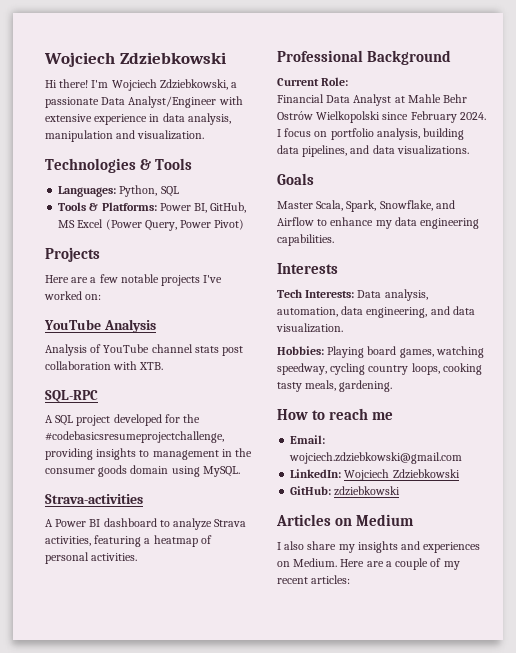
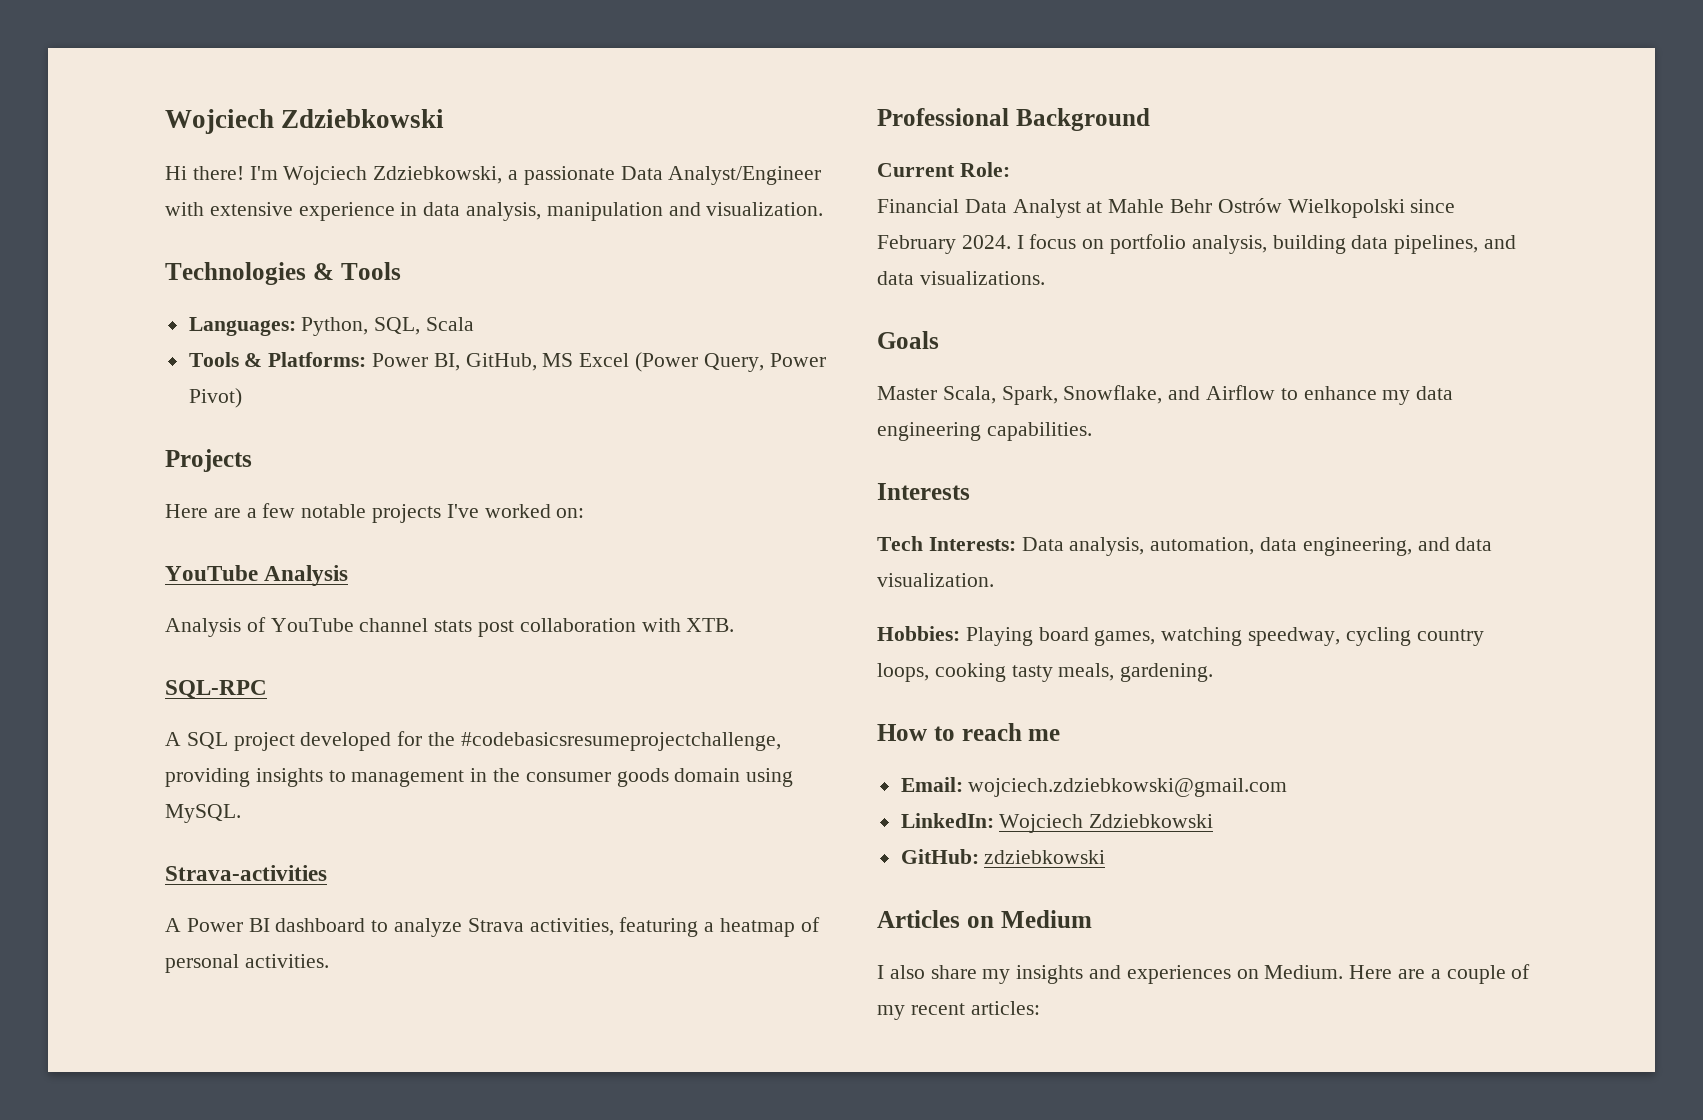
- Languages: Python, SQL
+ Languages: Python, SQL, Scala

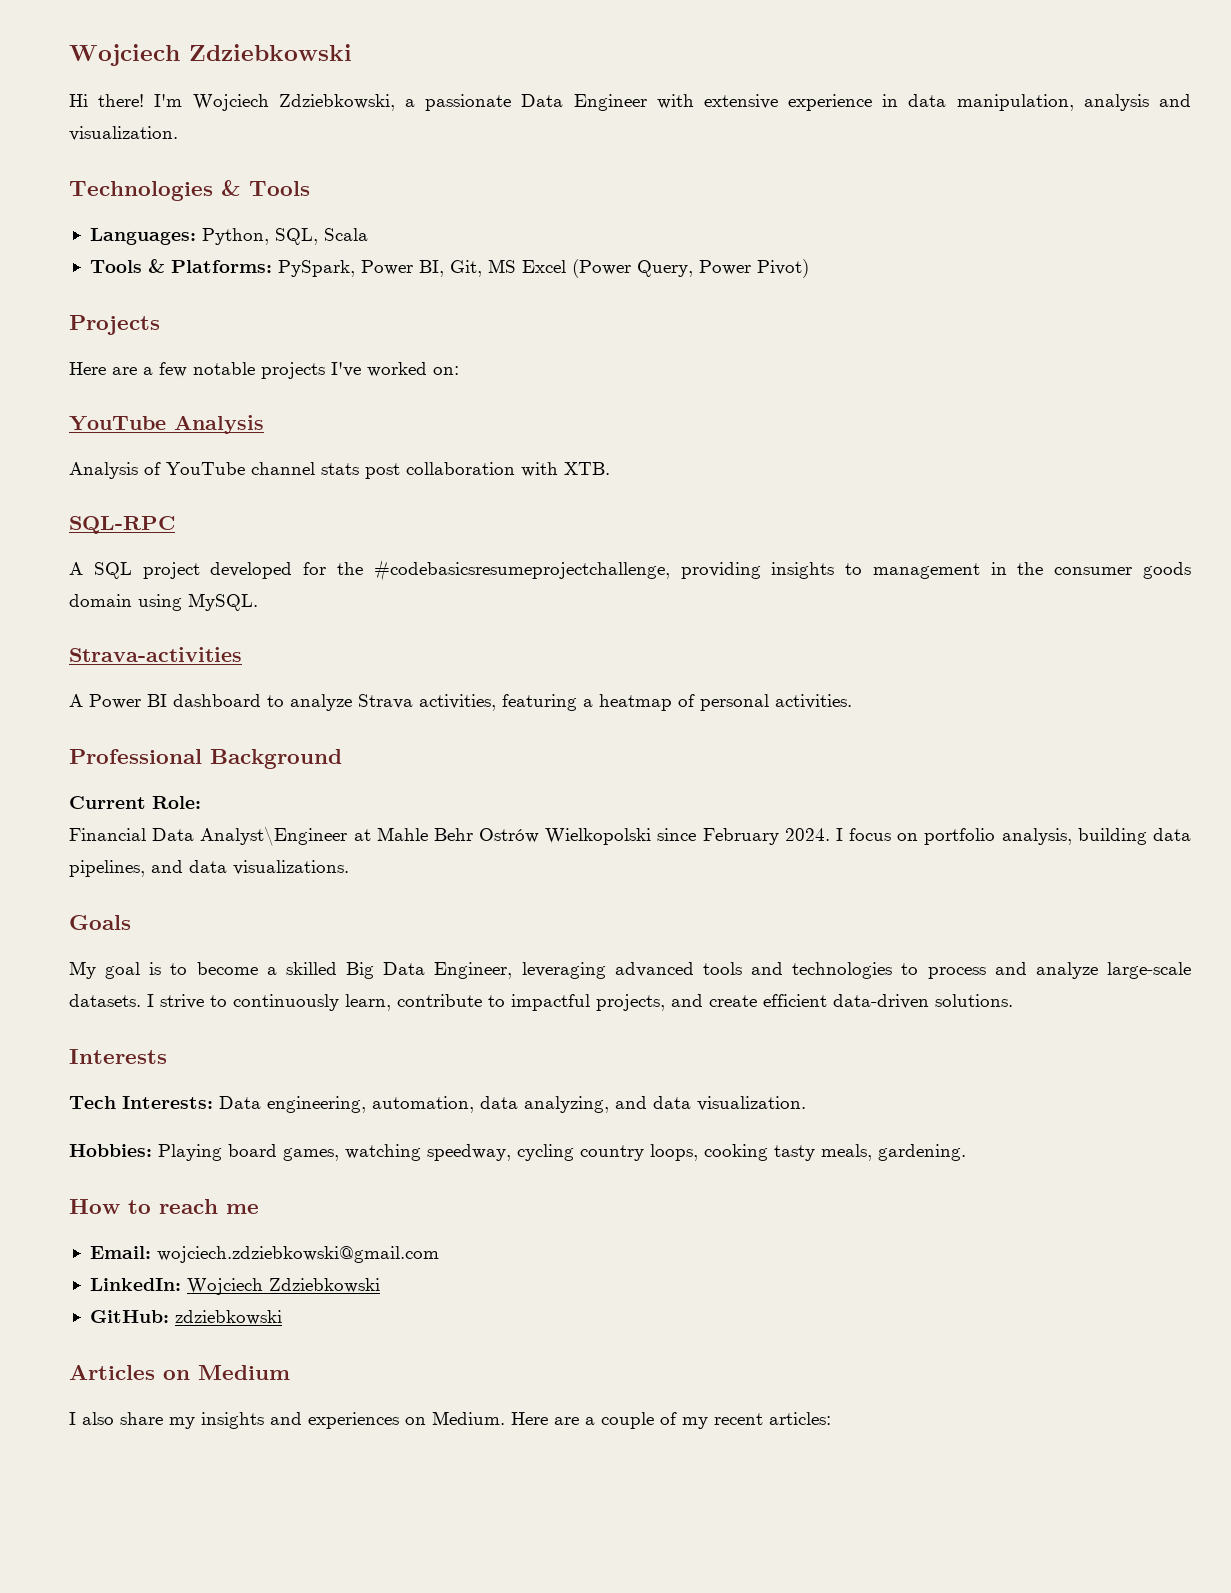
- I'm Wojciech Zdziebkowski, a passionate Data Analyst/Engineer with extensive experience in data analysis, manipulation and visualization.
+ I'm Wojciech Zdziebkowski, a passionate Data Engineer with extensive experience in data manipulation, analysis and visualization.
- Tools & Platforms: Power BI, GitHub, MS Excel (Power Query, Power Pivot)
+ Tools & Platforms: PySpark, Power BI, Git, MS Excel (Power Query, Power Pivot)
- Financial Data Analyst at Mahle Behr Ostrów Wielkopolski since February 2024.
+ Financial Data Analyst\Engineer at Mahle Behr Ostrów Wielkopolski since February 2024.
- Master Scala, Spark, Snowflake, and Airflow to enhance my data engineering capabilities.
+ My goal is to become a skilled Big Data Engineer, leveraging advanced tools and technologies to process and analyze large-scale datasets. I strive to continuously learn, contribute to impactful projects, and create efficient data-driven solutions.
- Tech Interests: Data analysis, automation, data engineering, and data visualization.
+ Tech Interests: Data engineering, automation, data analyzing, and data visualization.

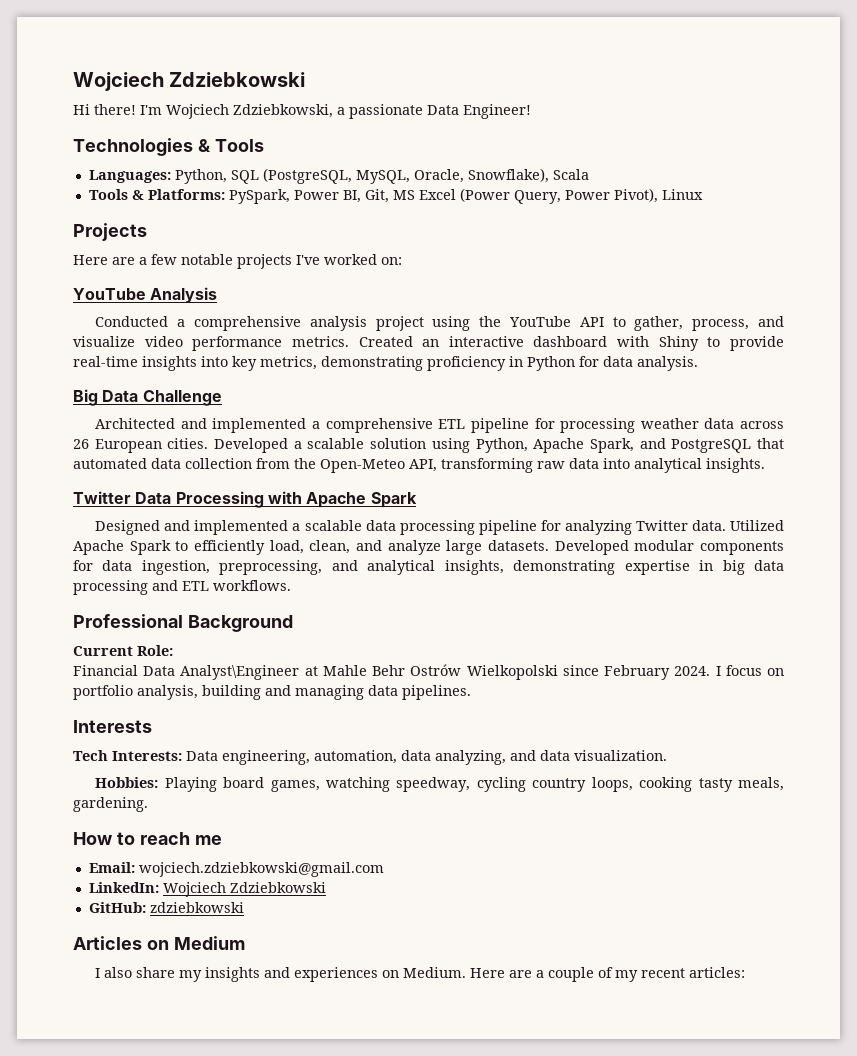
- I'm Wojciech Zdziebkowski, a passionate Data Engineer with extensive experience in data manipulation, analysis and visualization.
+ I'm Wojciech Zdziebkowski, a passionate Data Engineer!
- Languages: Python, SQL, Scala
+ Languages: Python, SQL (PostgreSQL, MySQL, Oracle, Snowflake), Scala
- Tools & Platforms: PySpark, Power BI, Git, MS Excel (Power Query, Power Pivot)
+ Tools & Platforms: PySpark, Power BI, Git, MS Excel (Power Query, Power Pivot), Linux
- Analysis of YouTube channel stats post collaboration with XTB.
- SQL-RPC
- A SQL project developed for the #codebasicsresumeprojectchallenge, providing insights to management in the consumer goods domain using MySQL.
- Strava-activities
- A Power BI dashboard to analyze Strava activities, featuring a heatmap of personal activities.
+ Conducted a comprehensive analysis project using the YouTube API to gather, process, and visualize video performance metrics. Created an interactive dashboard with Shiny to provide real-time insights into key metrics, demonstrating proficiency in Python for data analysis.
+ Big Data Challenge
+ Architected and implemented a comprehensive ETL pipeline for processing weather data across 26 European cities. Developed a scalable solution using Python, Apache Spark, and PostgreSQL that automated data collection from the Open-Meteo API, transforming raw data into analytical insights.
+ Twitter Data Processing with Apache Spark
+ Designed and implemented a scalable data processing pipeline for analyzing Twitter data. Utilized Apache Spark to efficiently load, clean, and analyze large datasets. Developed modular components for data ingestion, preprocessing, and analytical insights, demonstrating expertise in big data processing and ETL workflows.
- I focus on portfolio analysis, building data pipelines, and data visualizations.
- Goals
- My goal is to become a skilled Big Data Engineer, leveraging advanced tools and technologies to process and analyze large-scale datasets. I strive to continuously learn, contribute to impactful projects, and create efficient data-driven solutions.
+ I focus on portfolio analysis, building and managing data pipelines.

